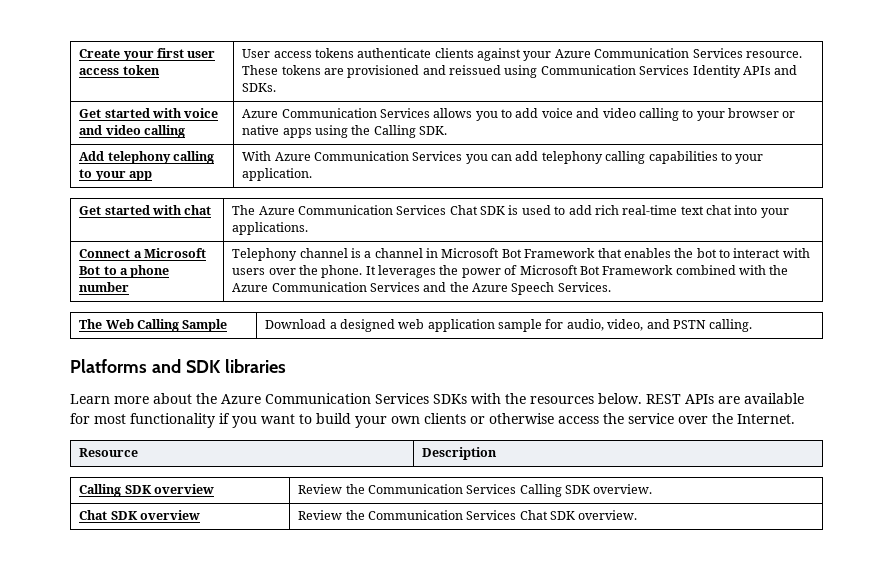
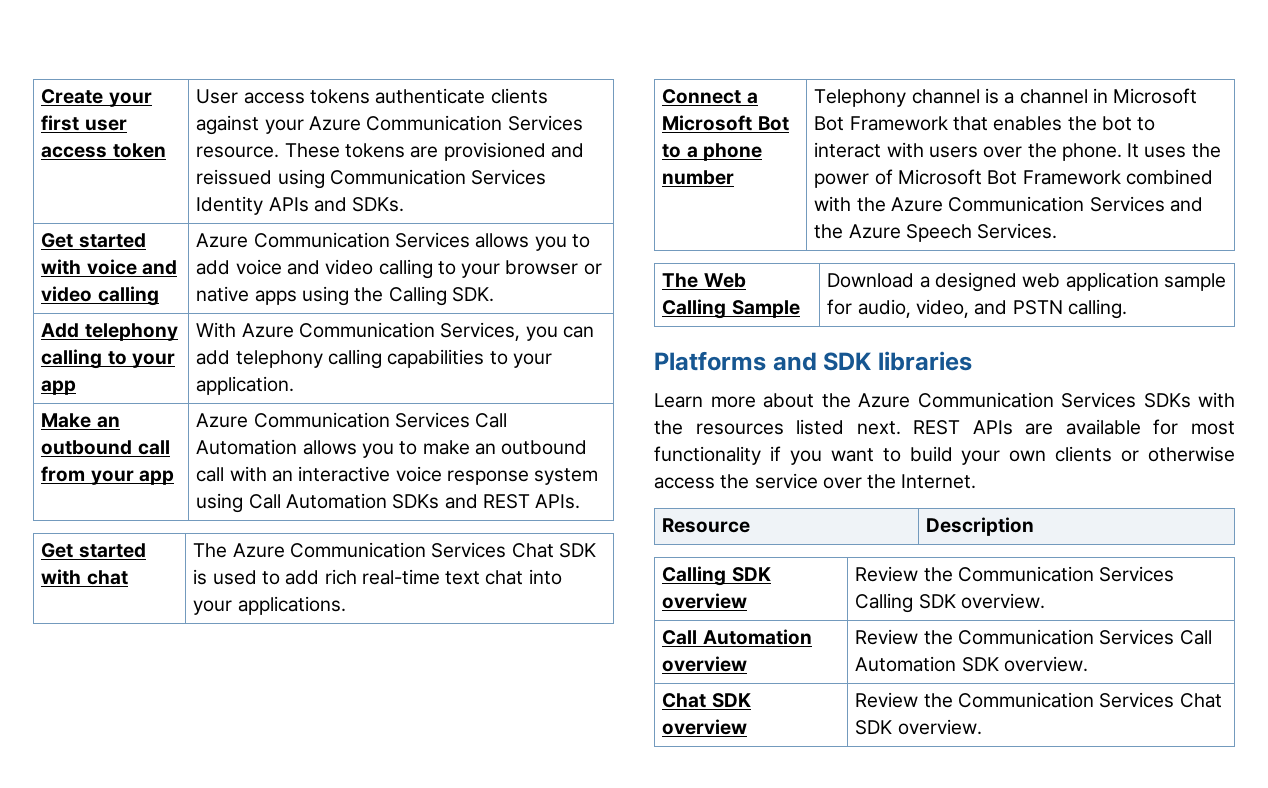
- Add telephony calling to your app | With Azure Communication Services you can add telephony calling capabilities to your application.
+ Add telephony calling to your app | With Azure Communication Services, you can add telephony calling capabilities to your application.
+ Make an outbound call from your app | Azure Communication Services Call Automation allows you to make an outbound call with an interactive voice response system using Call Automation SDKs and REST APIs.
- It leverages the power of Microsoft Bot Framework combined with the Azure Communication Services and the Azure Speech Services.
+ It uses the power of Microsoft Bot Framework combined with the Azure Communication Services and the Azure Speech Services.
- Learn more about the Azure Communication Services SDKs with the resources below.
+ Learn more about the Azure Communication Services SDKs with the resources listed next.
+ Call Automation overview | Review the Communication Services Call Automation SDK overview.

